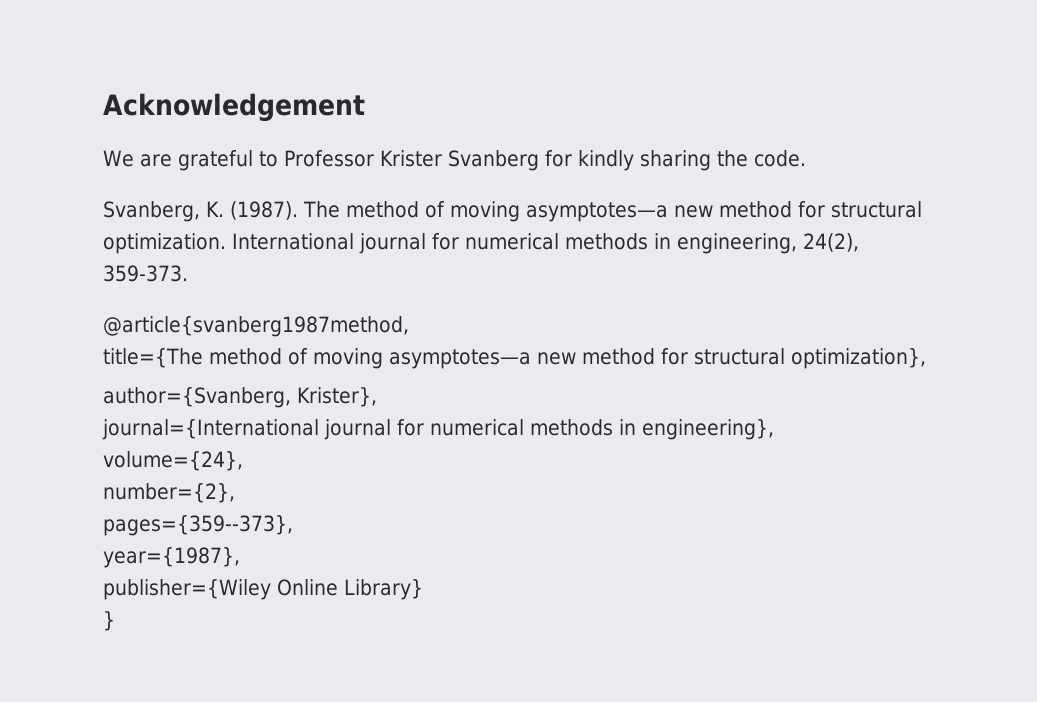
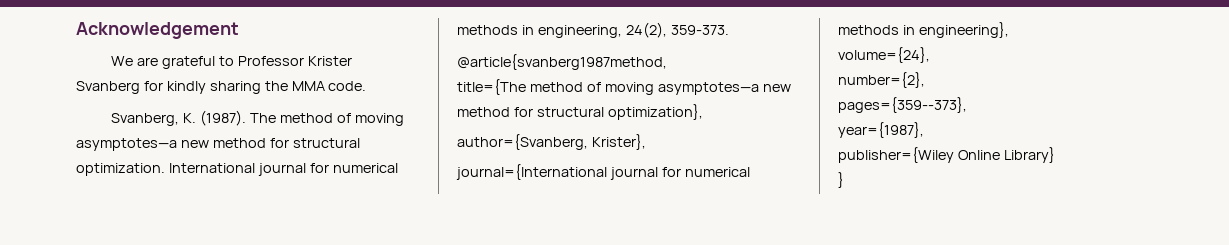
- We are grateful to Professor Krister Svanberg for kindly sharing the code.
+ We are grateful to Professor Krister Svanberg for kindly sharing the MMA code.

